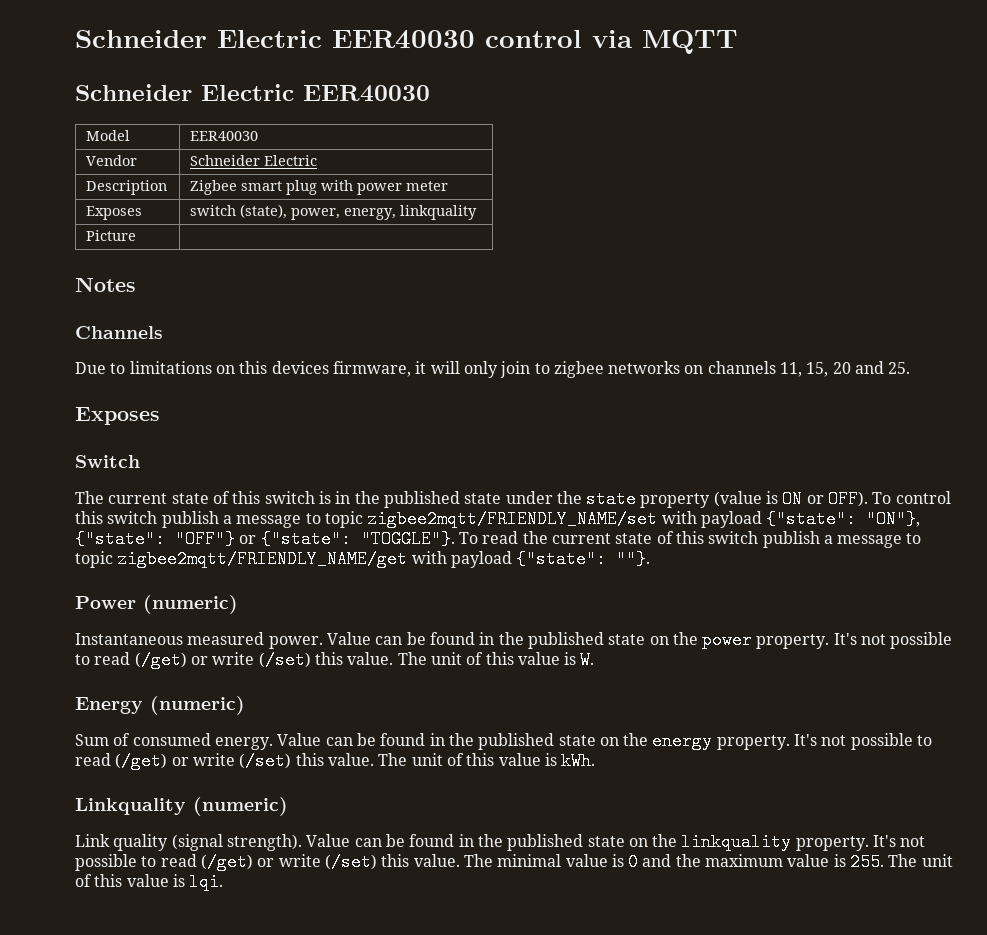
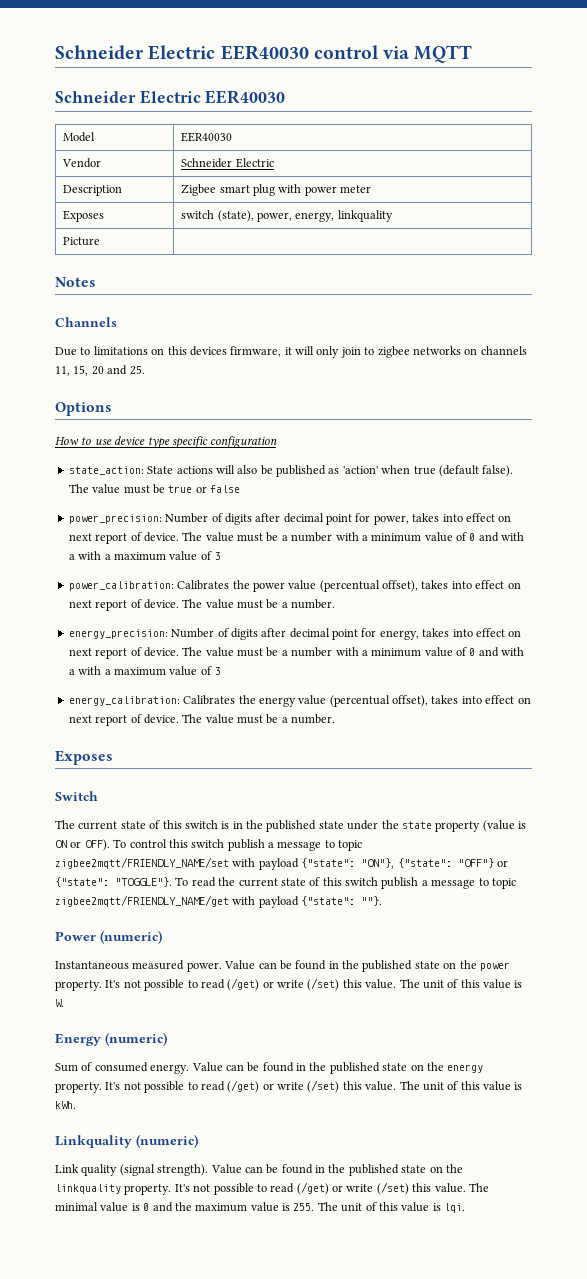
+ Options
+ How to use device type specific configuration
+ state_action: State actions will also be published as 'action' when true (default false). The value must be true or false
+ power_precision: Number of digits after decimal point for power, takes into effect on next report of device. The value must be a number with a minimum value of 0 and with a with a maximum value of 3
+ power_calibration: Calibrates the power value (percentual offset), takes into effect on next report of device. The value must be a number.
+ energy_precision: Number of digits after decimal point for energy, takes into effect on next report of device. The value must be a number with a minimum value of 0 and with a with a maximum value of 3
+ energy_calibration: Calibrates the energy value (percentual offset), takes into effect on next report of device. The value must be a number.

